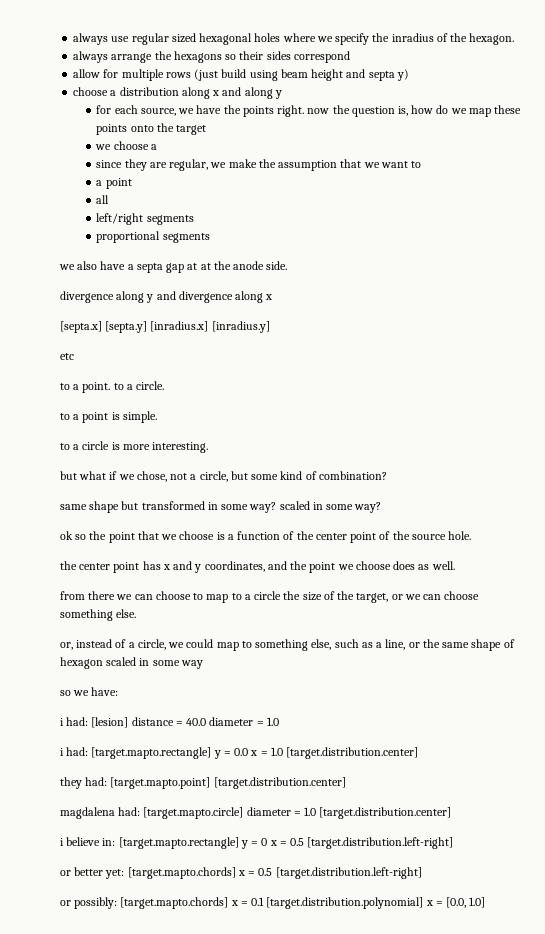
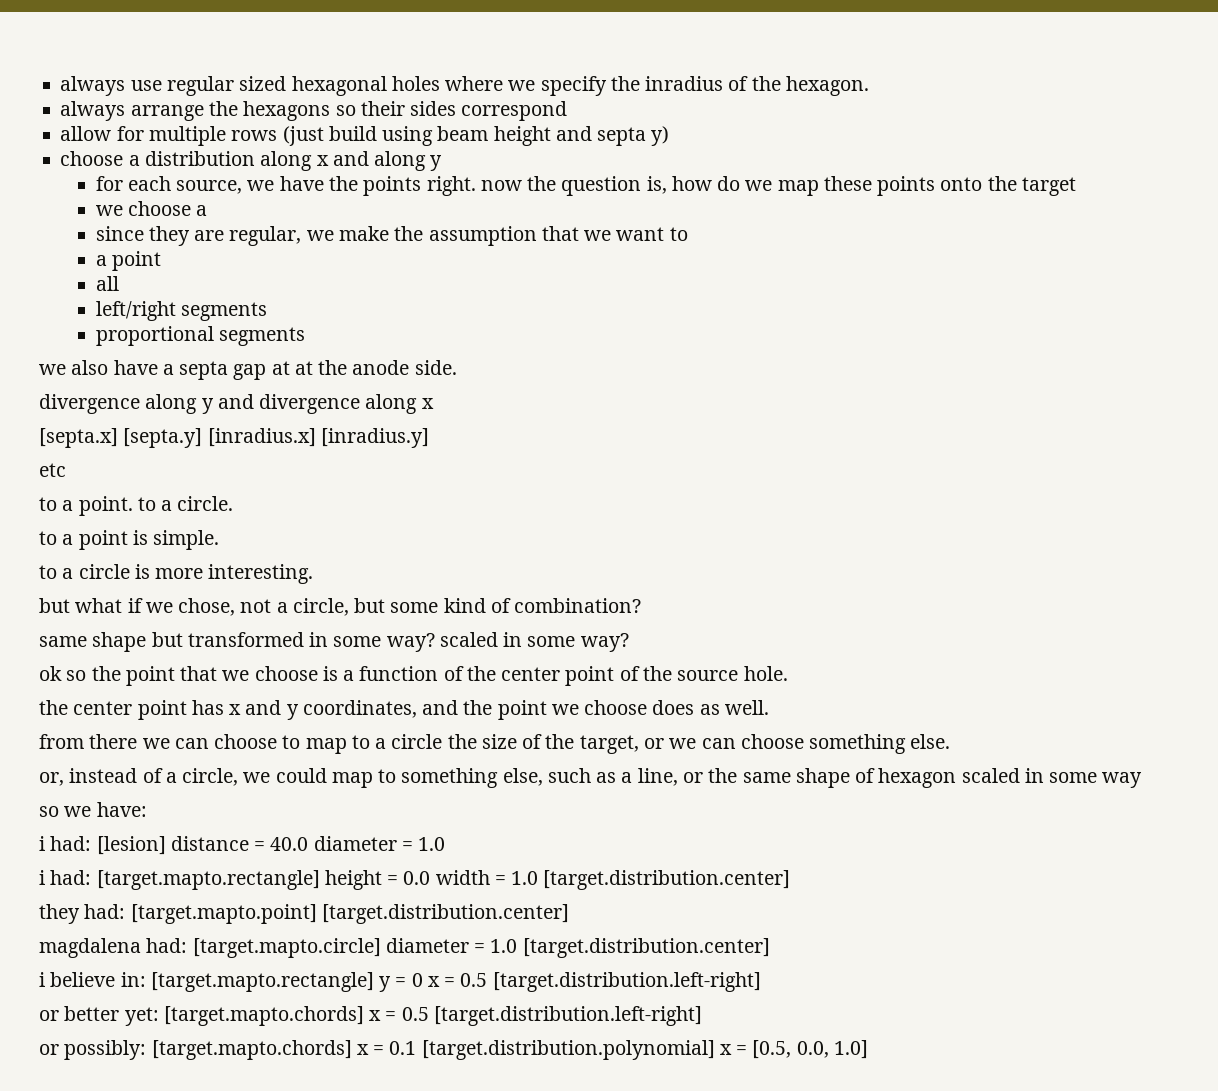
- i had: [target.mapto.rectangle] y = 0.0 x = 1.0 [target.distribution.center]
+ i had: [target.mapto.rectangle] height = 0.0 width = 1.0 [target.distribution.center]
- or possibly: [target.mapto.chords] x = 0.1 [target.distribution.polynomial] x = [0.0, 1.0]
+ or possibly: [target.mapto.chords] x = 0.1 [target.distribution.polynomial] x = [0.5, 0.0, 1.0]

